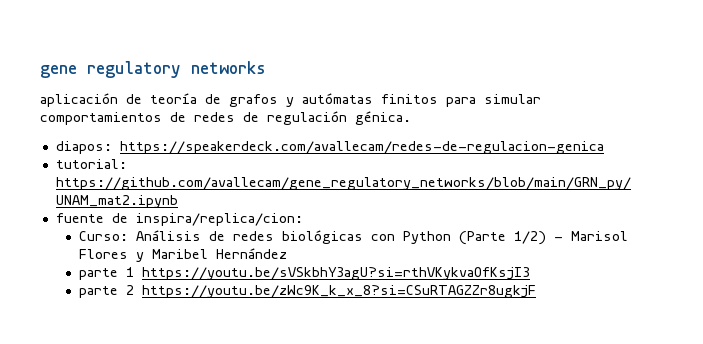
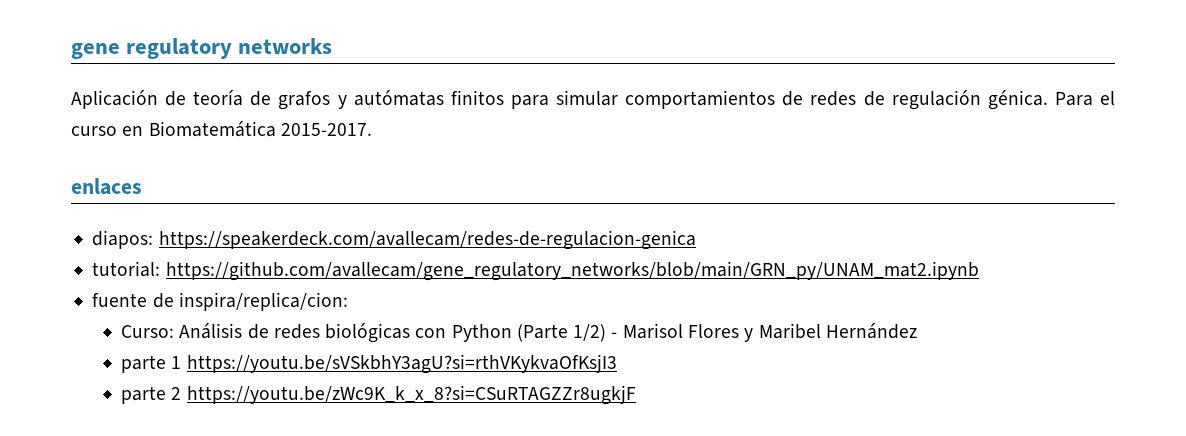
- aplicación de teoría de grafos y autómatas finitos para simular comportamientos de redes de regulación génica.
+ Aplicación de teoría de grafos y autómatas finitos para simular comportamientos de redes de regulación génica. Para el curso en Biomatemática 2015-2017.
+ enlaces

